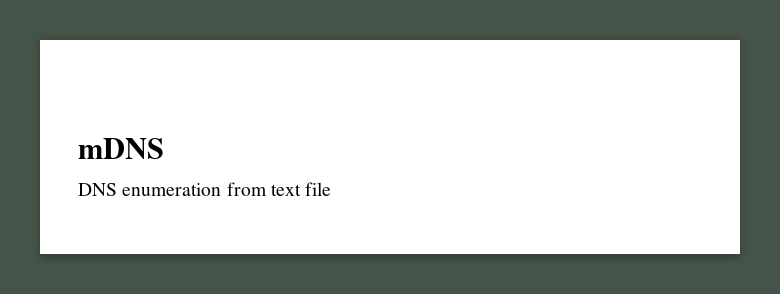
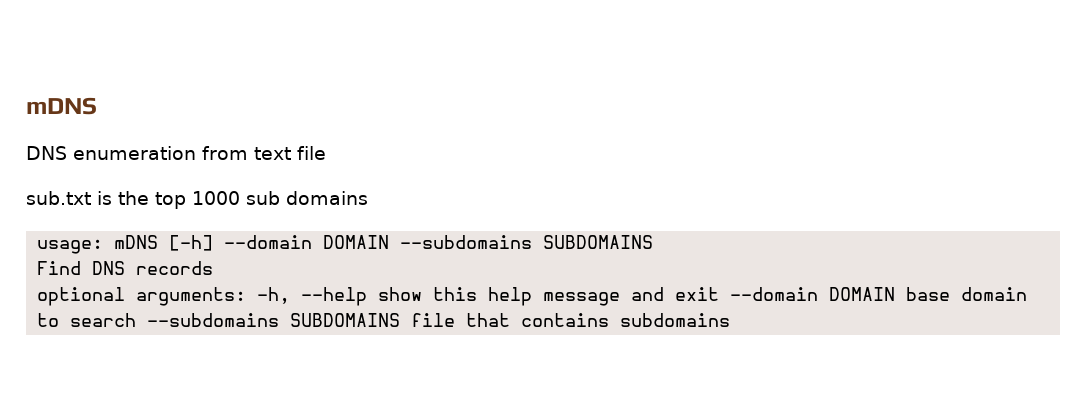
+ sub.txt is the top 1000 sub domains
+ usage: mDNS [-h] --domain DOMAIN --subdomains SUBDOMAINS
+ Find DNS records
+ optional arguments: -h, --help show this help message and exit --domain DOMAIN base domain to search --subdomains SUBDOMAINS file that contains subdomains

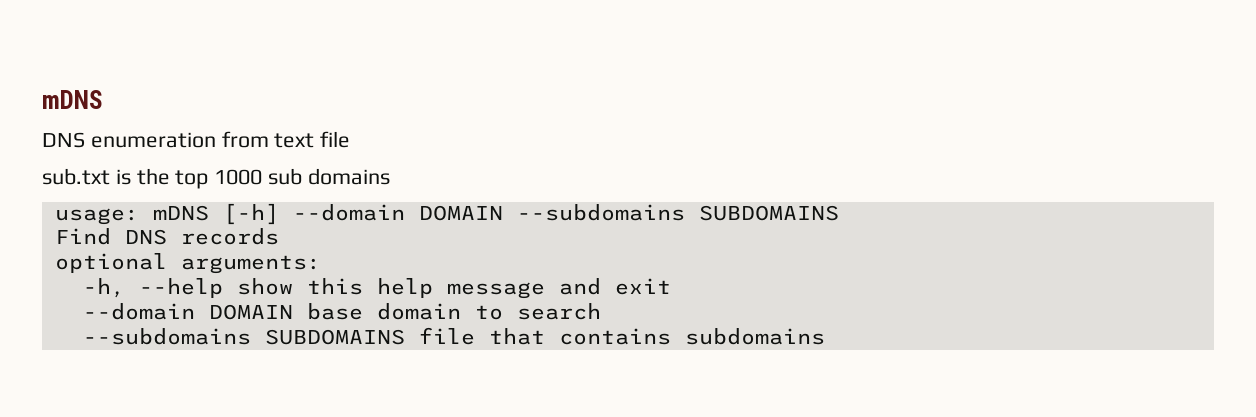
- optional arguments: -h, --help show this help message and exit --domain DOMAIN base domain to search --subdomains SUBDOMAINS file that contains subdomains
+ optional arguments:
+ -h, --help show this help message and exit
+ --domain DOMAIN base domain to search
+ --subdomains SUBDOMAINS file that contains subdomains

